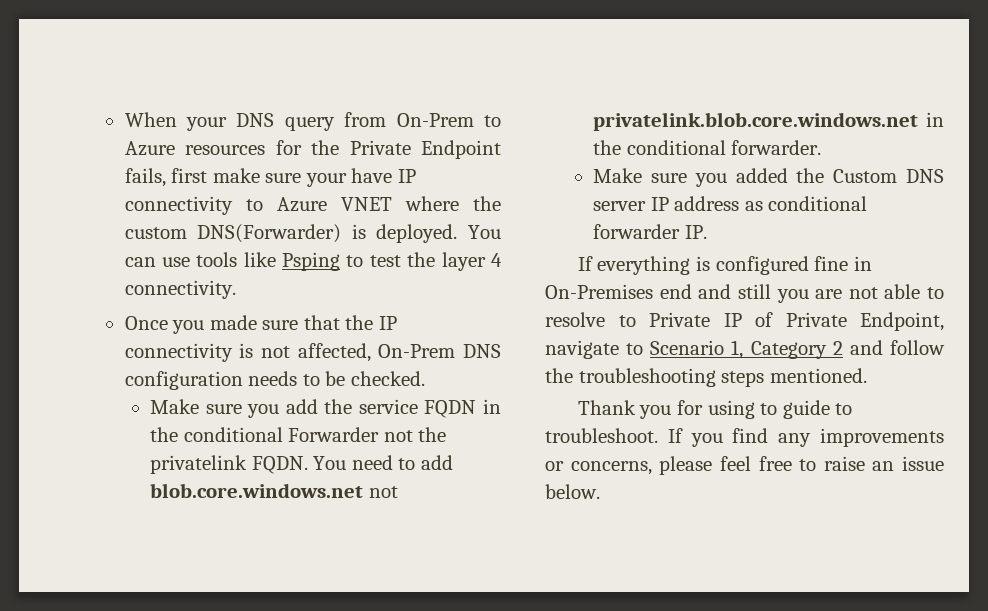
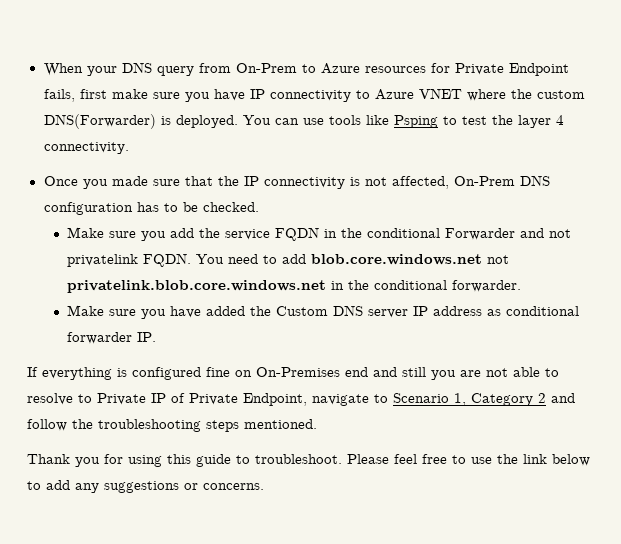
- When your DNS query from On-Prem to Azure resources for the Private Endpoint fails, first make sure your have IP connectivity to Azure VNET where the custom DNS(Forwarder) is deployed.
+ When your DNS query from On-Prem to Azure resources for Private Endpoint fails, first make sure you have IP connectivity to Azure VNET where the custom DNS(Forwarder) is deployed.
- Once you made sure that the IP connectivity is not affected, On-Prem DNS configuration needs to be checked.
+ Once you made sure that the IP connectivity is not affected, On-Prem DNS configuration has to be checked.
- Make sure you add the service FQDN in the conditional Forwarder not the privatelink FQDN.
+ Make sure you add the service FQDN in the conditional Forwarder and not privatelink FQDN.
- Make sure you added the Custom DNS server IP address as conditional forwarder IP.
+ Make sure you have added the Custom DNS server IP address as conditional forwarder IP.
- If everything is configured fine in On-Premises end and still you are not able to resolve to Private IP of Private Endpoint, navigate to Scenario 1, Category 2 and follow the troubleshooting steps mentioned.
+ If everything is configured fine on On-Premises end and still you are not able to resolve to Private IP of Private Endpoint, navigate to Scenario 1, Category 2 and follow the troubleshooting steps mentioned.
- Thank you for using to guide to troubleshoot.
+ Thank you for using this guide to troubleshoot.
- If you find any improvements or concerns, please feel free to raise an issue below.
+ Please feel free to use the link below to add any suggestions or concerns.

